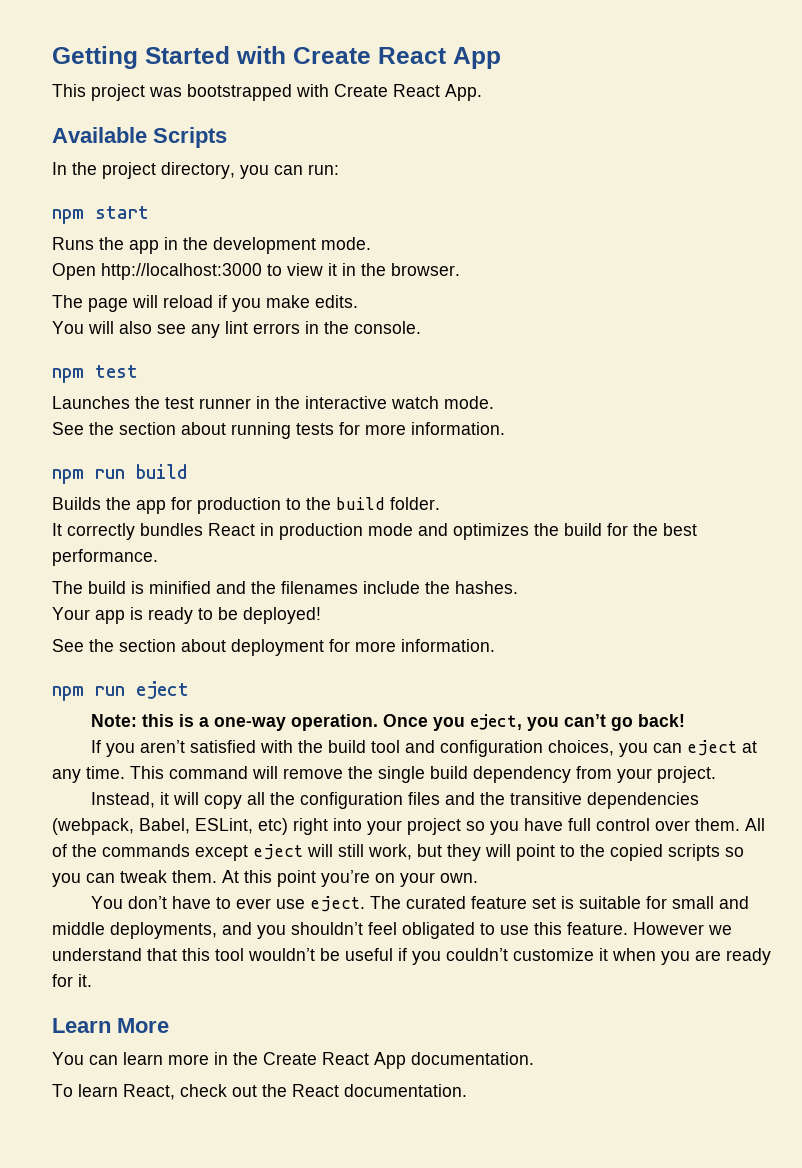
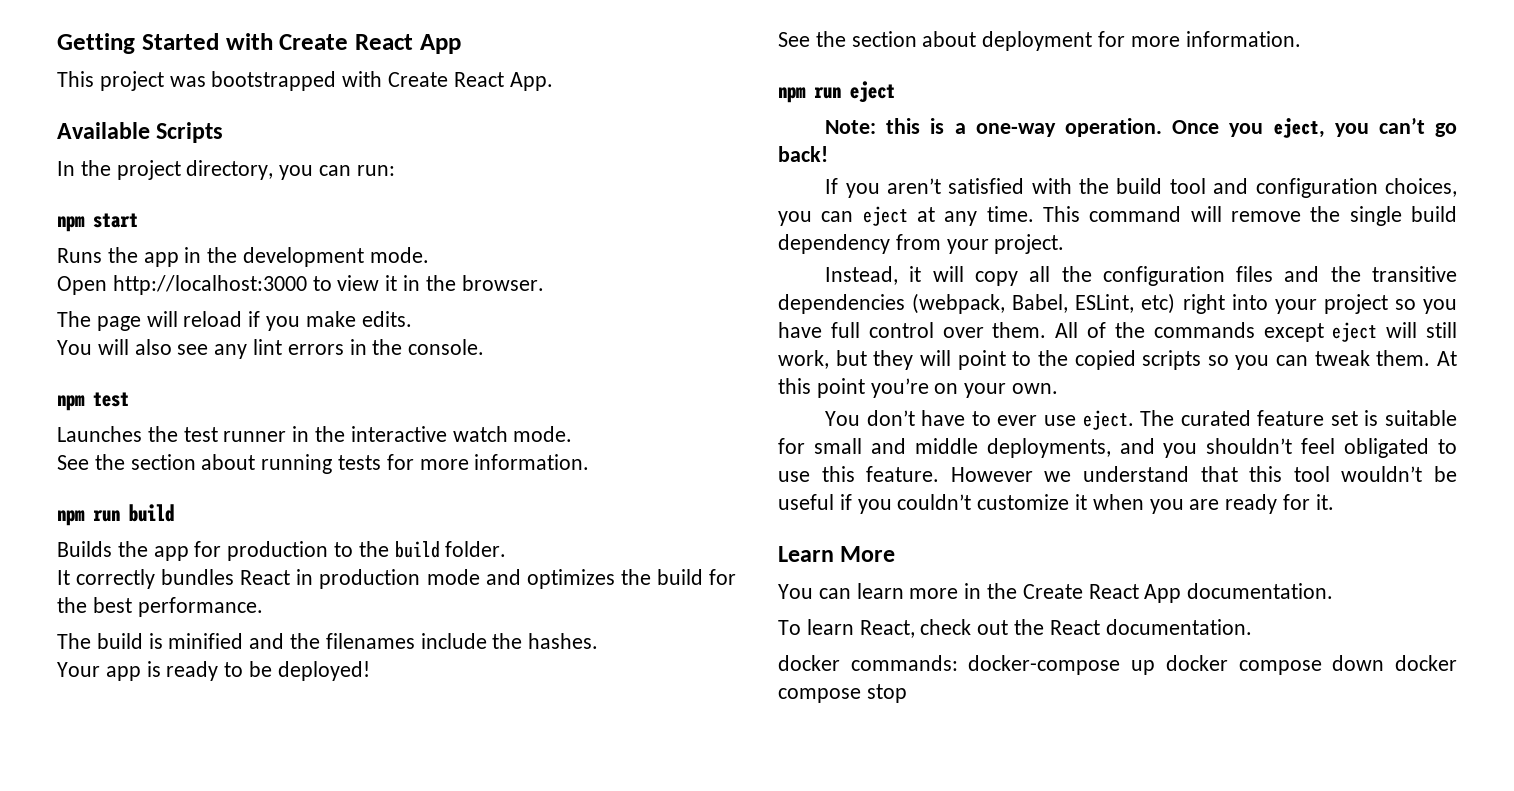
+ docker commands: docker-compose up docker compose down docker compose stop

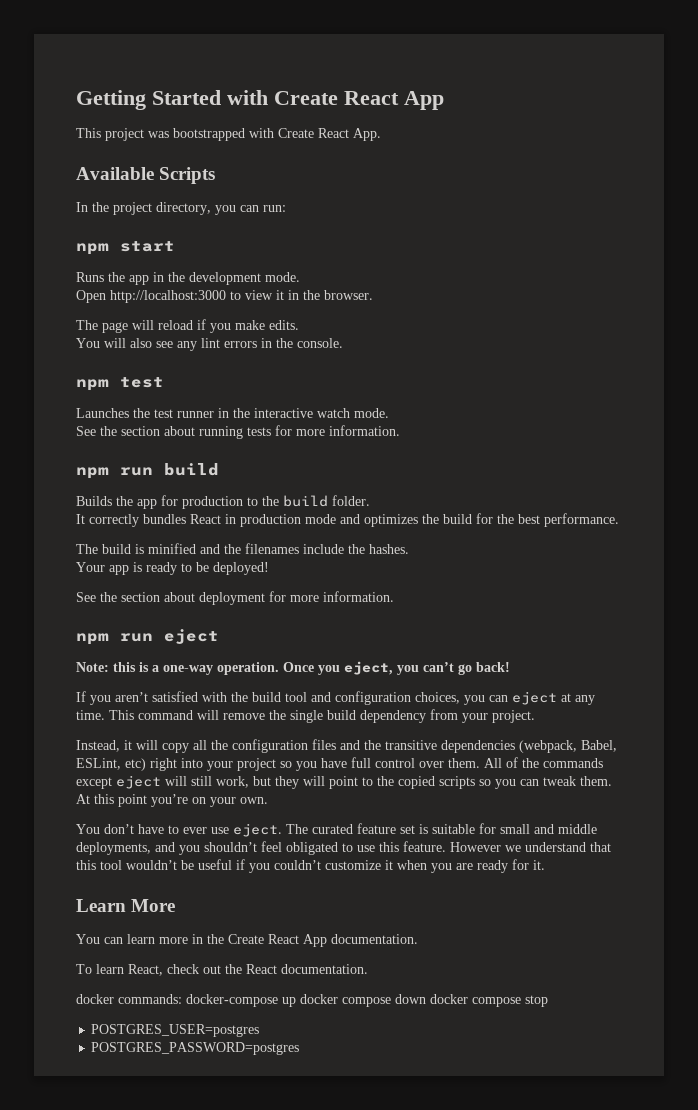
+ POSTGRES_USER=postgres
+ POSTGRES_PASSWORD=postgres

